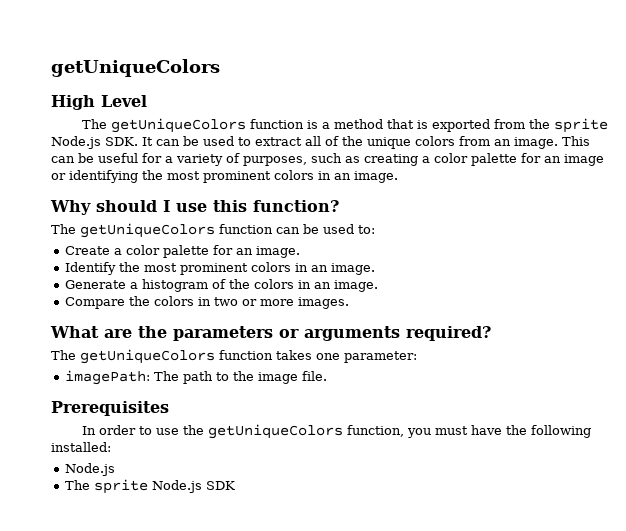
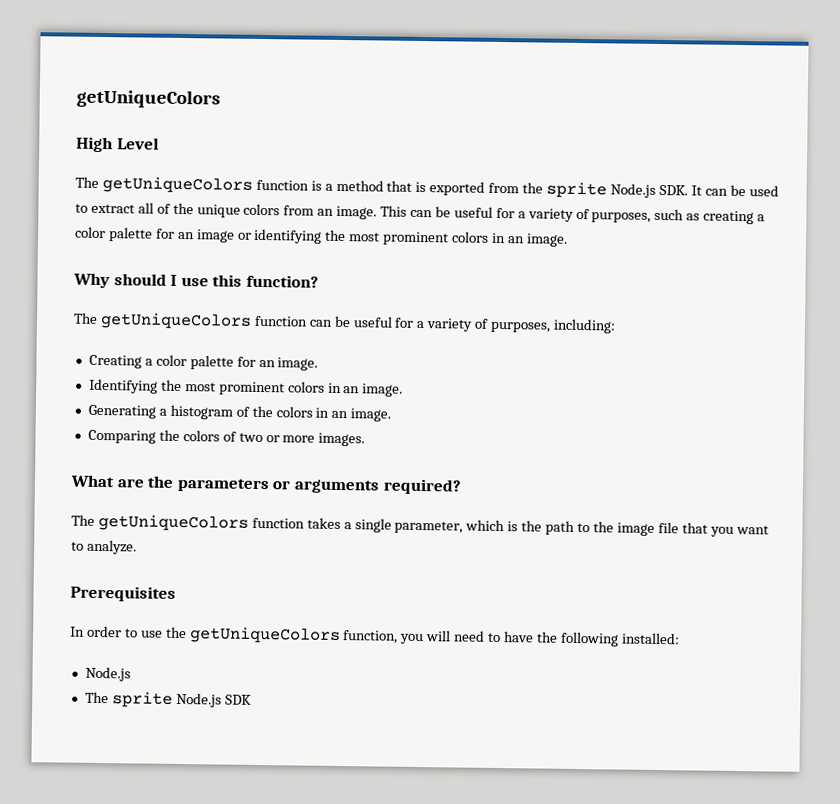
- The getUniqueColors function can be used to:
- Create a color palette for an image.
+ The getUniqueColors function can be useful for a variety of purposes, including:
+ Creating a color palette for an image.
- Identify the most prominent colors in an image.
- Generate a histogram of the colors in an image.
+ Identifying the most prominent colors in an image.
+ Generating a histogram of the colors in an image.
- Compare the colors in two or more images.
+ Comparing the colors of two or more images.
- The getUniqueColors function takes one parameter:
- imagePath: The path to the image file.
+ The getUniqueColors function takes a single parameter, which is the path to the image file that you want to analyze.
- In order to use the getUniqueColors function, you must have the following installed:
+ In order to use the getUniqueColors function, you will need to have the following installed:

